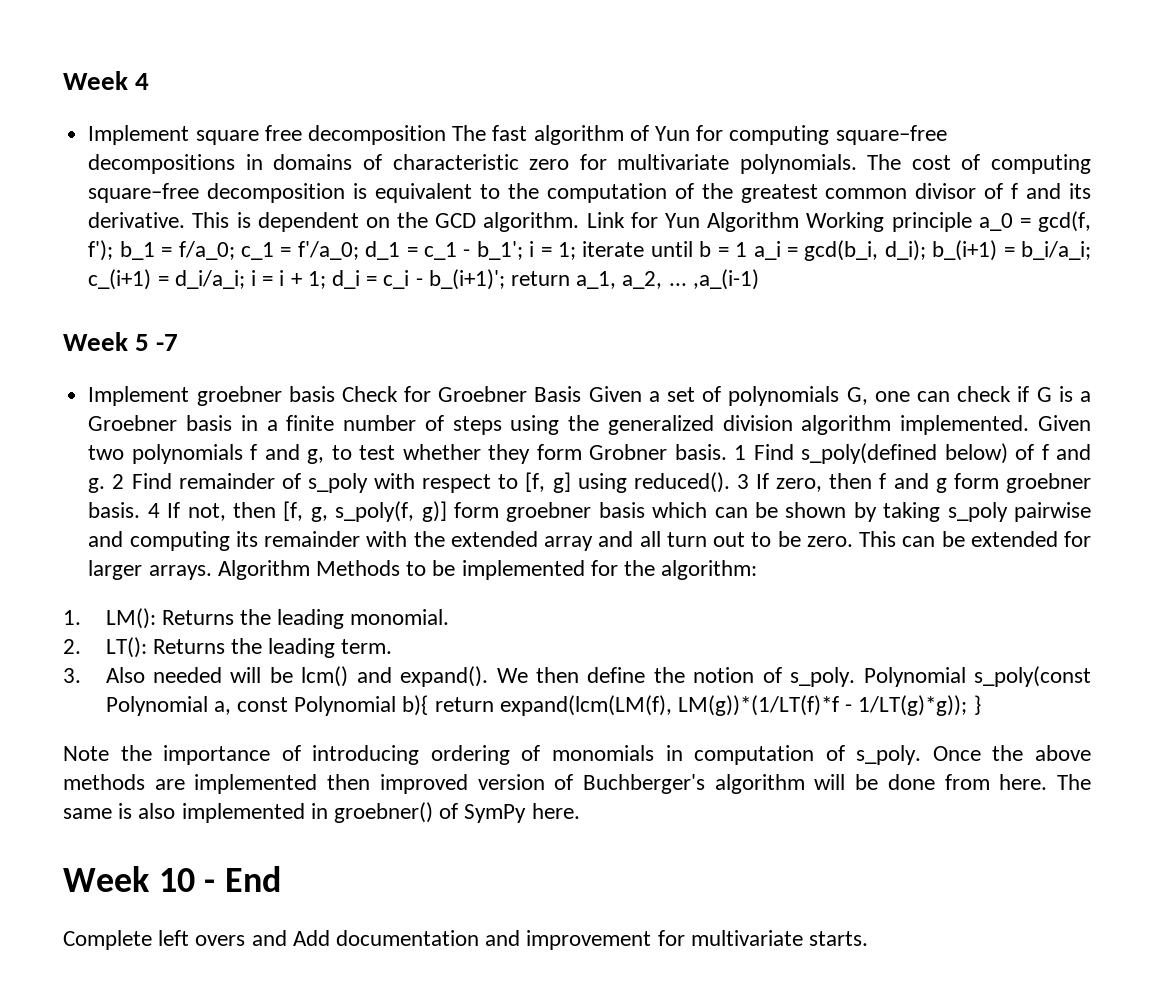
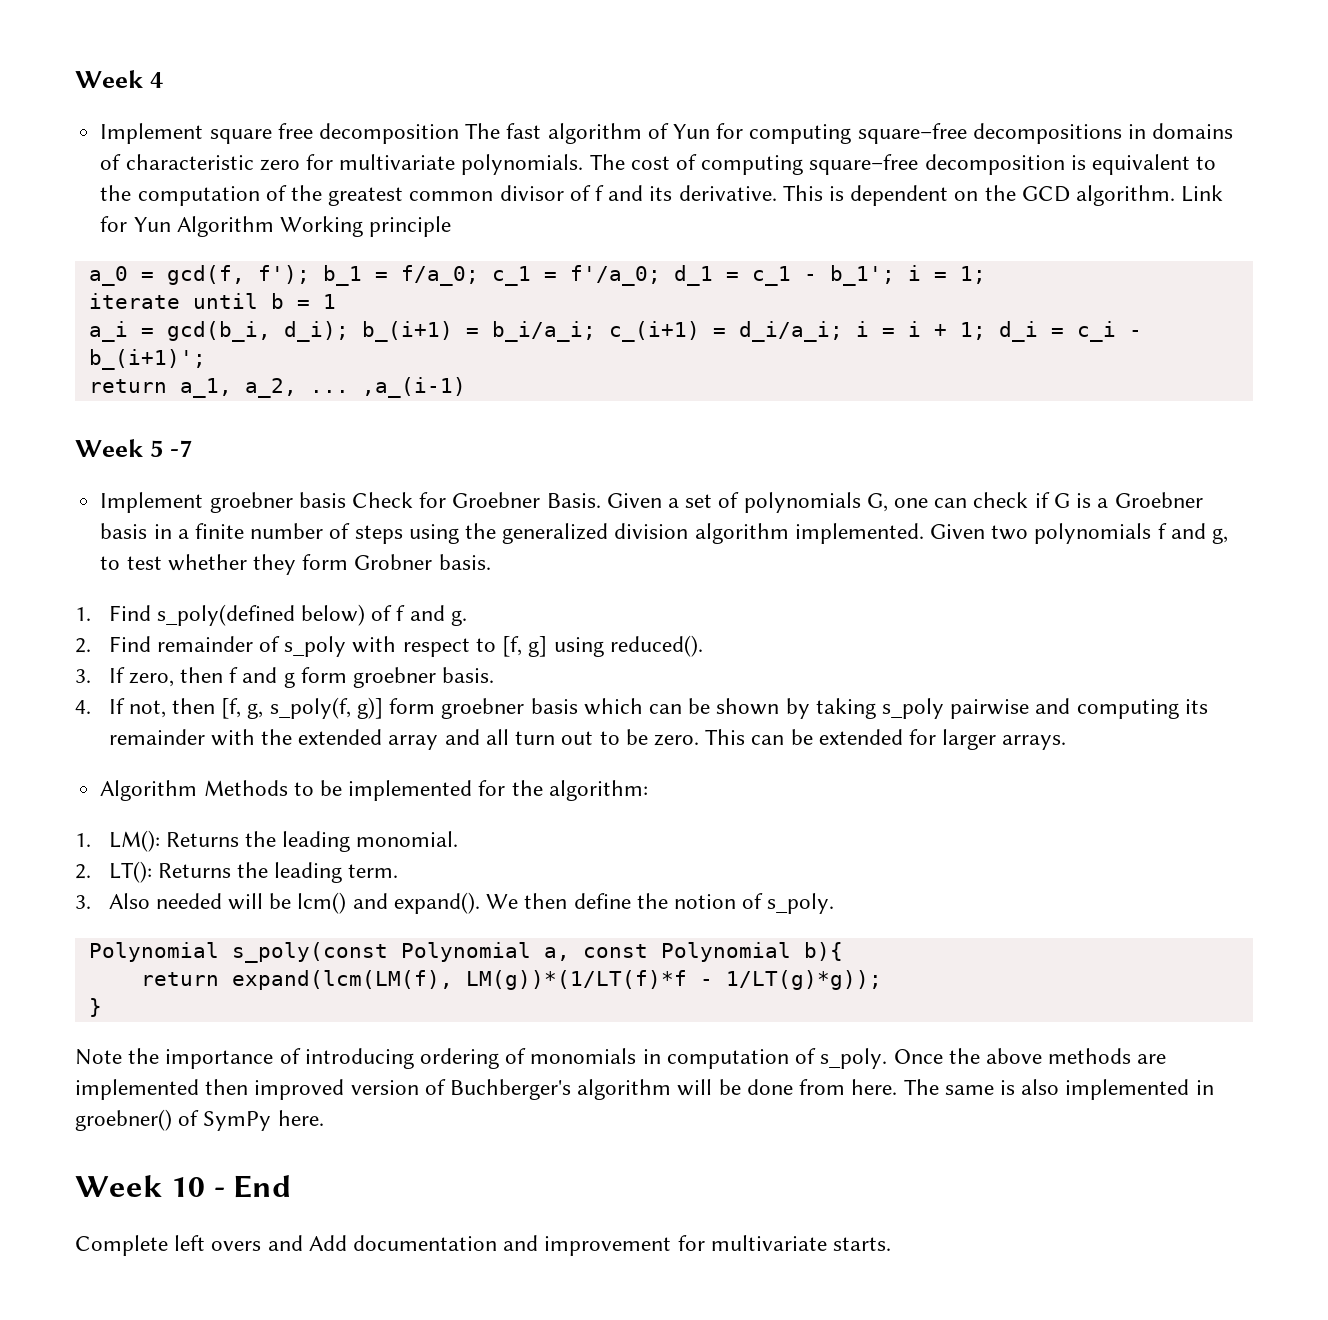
- Link for Yun Algorithm Working principle a_0 = gcd(f, f'); b_1 = f/a_0; c_1 = f'/a_0; d_1 = c_1 - b_1'; i = 1; iterate until b = 1 a_i = gcd(b_i, d_i); b_(i+1) = b_i/a_i; c_(i+1) = d_i/a_i; i = i + 1; d_i = c_i - b_(i+1)'; return a_1, a_2, ... ,a_(i-1)
+ Link for Yun Algorithm Working principle
+ a_0 = gcd(f, f'); b_1 = f/a_0; c_1 = f'/a_0; d_1 = c_1 - b_1'; i = 1;
+ iterate until b = 1
+ a_i = gcd(b_i, d_i); b_(i+1) = b_i/a_i; c_(i+1) = d_i/a_i; i = i + 1; d_i = c_i - b_(i+1)';
+ return a_1, a_2, ... ,a_(i-1)
- Implement groebner basis Check for Groebner Basis Given a set of polynomials G, one can check if G is a Groebner basis in a finite number of steps using the generalized division algorithm implemented.
+ Implement groebner basis Check for Groebner Basis. Given a set of polynomials G, one can check if G is a Groebner basis in a finite number of steps using the generalized division algorithm implemented.
- Given two polynomials f and g, to test whether they form Grobner basis. 1 Find s_poly(defined below) of f and g. 2 Find remainder of s_poly with respect to [f, g] using reduced(). 3 If zero, then f and g form groebner basis. 4 If not, then [f, g, s_poly(f, g)] form groebner basis which can be shown by taking s_poly pairwise and computing its remainder with the extended array and all turn out to be zero.
+ Given two polynomials f and g, to test whether they form Grobner basis.
+ 1. Find s_poly(defined below) of f and g.
+ 2. Find remainder of s_poly with respect to [f, g] using reduced().
+ 3. If zero, then f and g form groebner basis.
+ 4. If not, then [f, g, s_poly(f, g)] form groebner basis which can be shown by taking s_poly pairwise and computing its remainder with the extended array and all turn out to be zero.
- This can be extended for larger arrays. Algorithm Methods to be implemented for the algorithm:
+ This can be extended for larger arrays.
+ Algorithm Methods to be implemented for the algorithm:
- We then define the notion of s_poly. Polynomial s_poly(const Polynomial a, const Polynomial b){ return expand(lcm(LM(f), LM(g))*(1/LT(f)*f - 1/LT(g)*g)); }
+ We then define the notion of s_poly.
+ Polynomial s_poly(const Polynomial a, const Polynomial b){
+ return expand(lcm(LM(f), LM(g))*(1/LT(f)*f - 1/LT(g)*g));
+ }

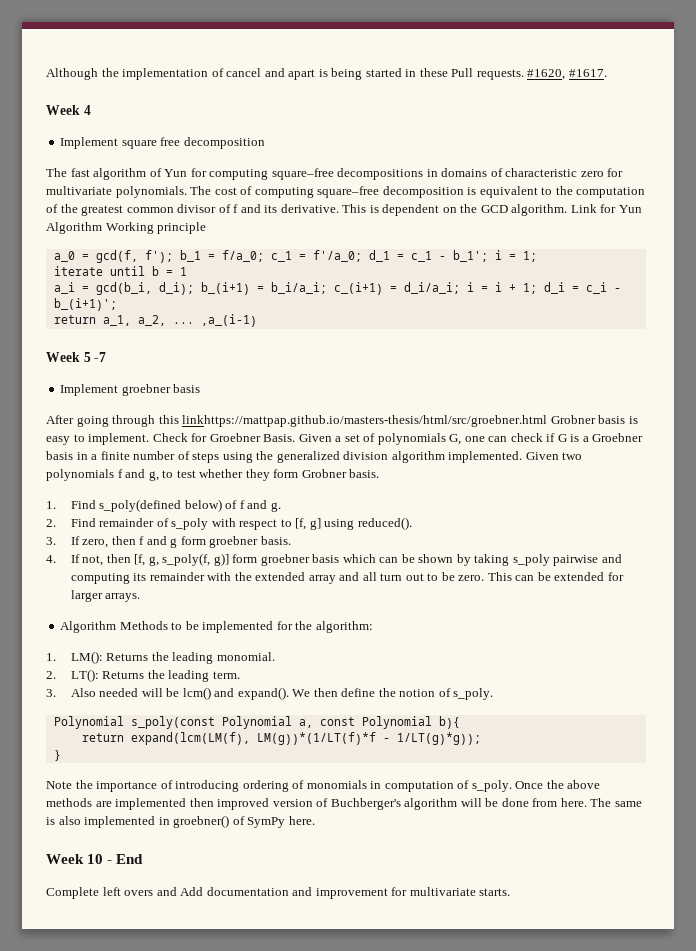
+ Although the implementation of cancel and apart is being started in these Pull requests. #1620, #1617.
- Implement square free decomposition The fast algorithm of Yun for computing square–free decompositions in domains of characteristic zero for multivariate polynomials.
+ Implement square free decomposition
+ The fast algorithm of Yun for computing square–free decompositions in domains of characteristic zero for multivariate polynomials.
- Implement groebner basis Check for Groebner Basis.
+ Implement groebner basis
+ After going through this linkhttps://mattpap.github.io/masters-thesis/html/src/groebner.html Grobner basis is easy to implement. Check for Groebner Basis.

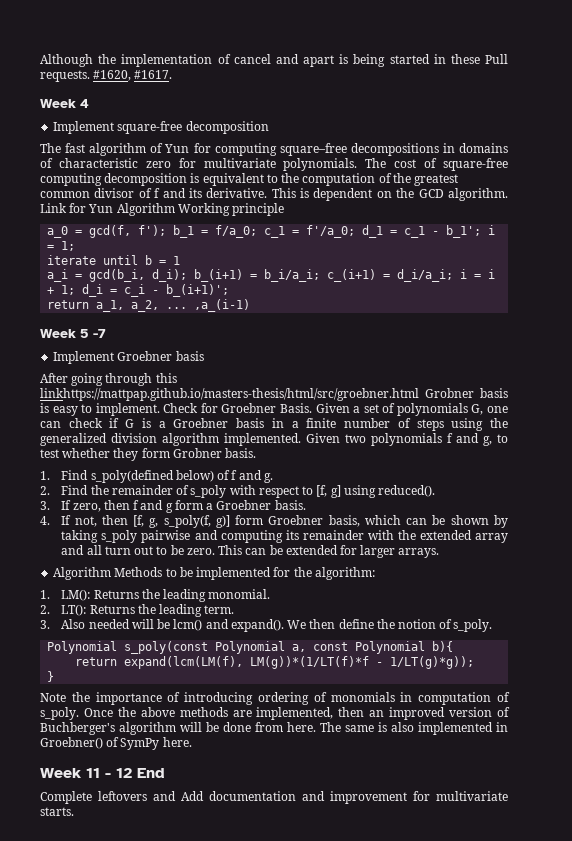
- Implement square free decomposition
+ Implement square-free decomposition
- The cost of computing square–free decomposition is equivalent to the computation of the greatest common divisor of f and its derivative.
+ The cost of square-free computing decomposition is equivalent to the computation of the greatest common divisor of f and its derivative.
- Implement groebner basis
+ Implement Groebner basis
- 2. Find remainder of s_poly with respect to [f, g] using reduced().
+ 2. Find the remainder of s_poly with respect to [f, g] using reduced().
- 3. If zero, then f and g form groebner basis.
+ 3. If zero, then f and g form a Groebner basis.
- 4. If not, then [f, g, s_poly(f, g)] form groebner basis which can be shown by taking s_poly pairwise and computing its remainder with the extended array and all turn out to be zero.
+ 4. If not, then [f, g, s_poly(f, g)] form Groebner basis, which can be shown by taking s_poly pairwise and computing its remainder with the extended array and all turn out to be zero.
- Once the above methods are implemented then improved version of Buchberger's algorithm will be done from here.
+ Once the above methods are implemented, then an improved version of Buchberger's algorithm will be done from here.
- The same is also implemented in groebner() of SymPy here.
+ The same is also implemented in Groebner() of SymPy here.
- Week 10 - End
+ Week 11 - 12 End
- Complete left overs and Add documentation and improvement for multivariate starts.
+ Complete leftovers and Add documentation and improvement for multivariate starts.

